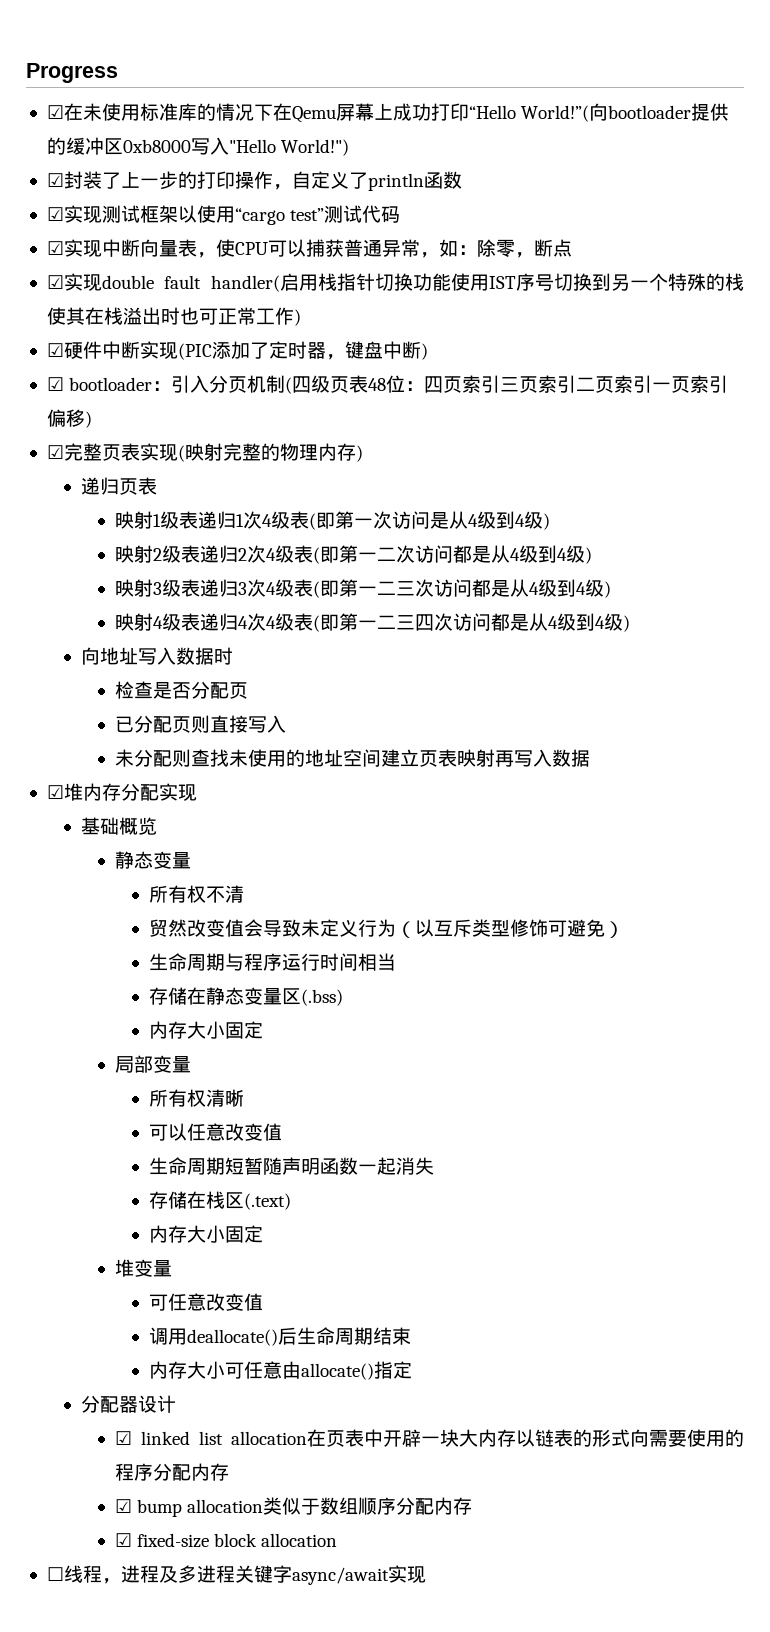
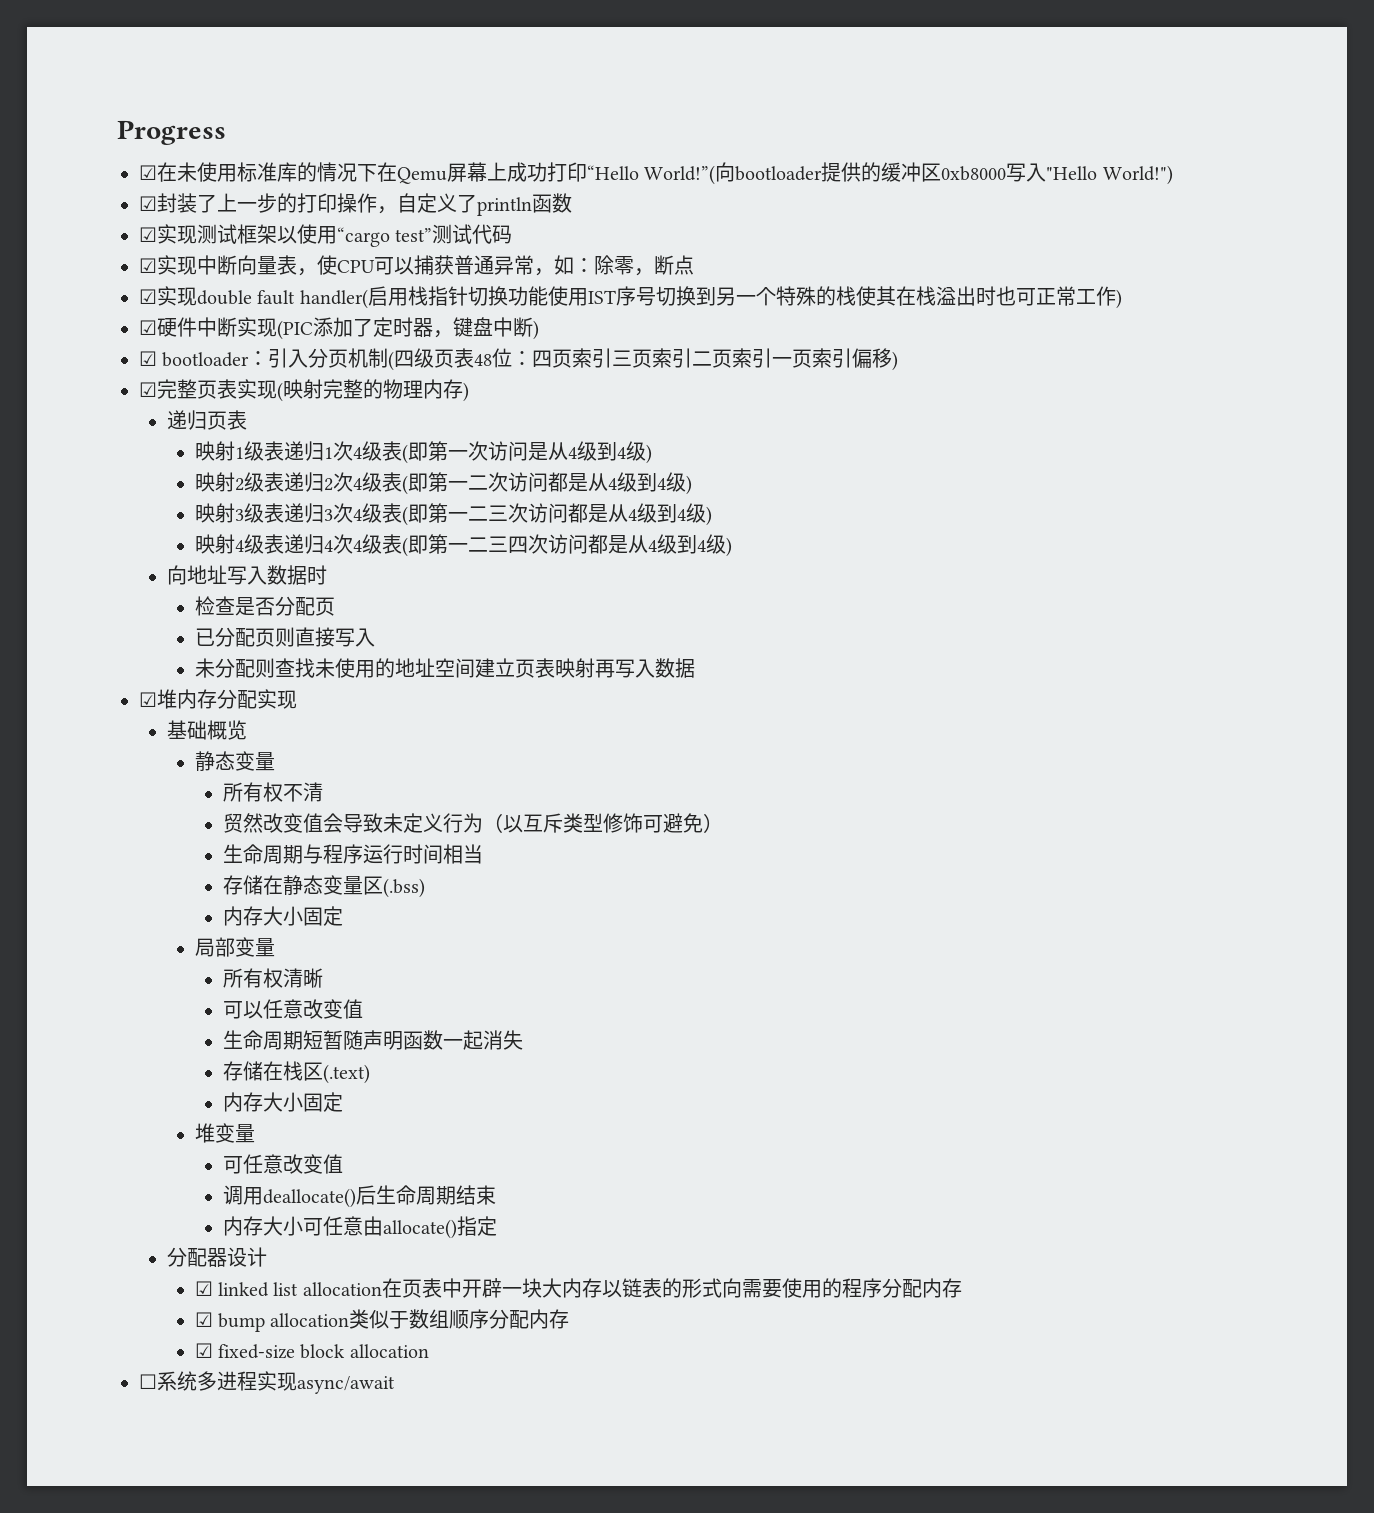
- ☐线程，进程及多进程关键字async/await实现
+ ☐系统多进程实现async/await

